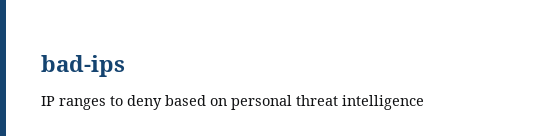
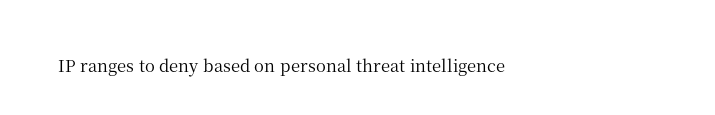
- bad-ips

